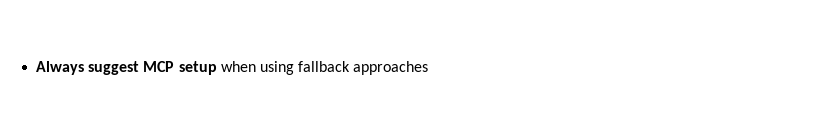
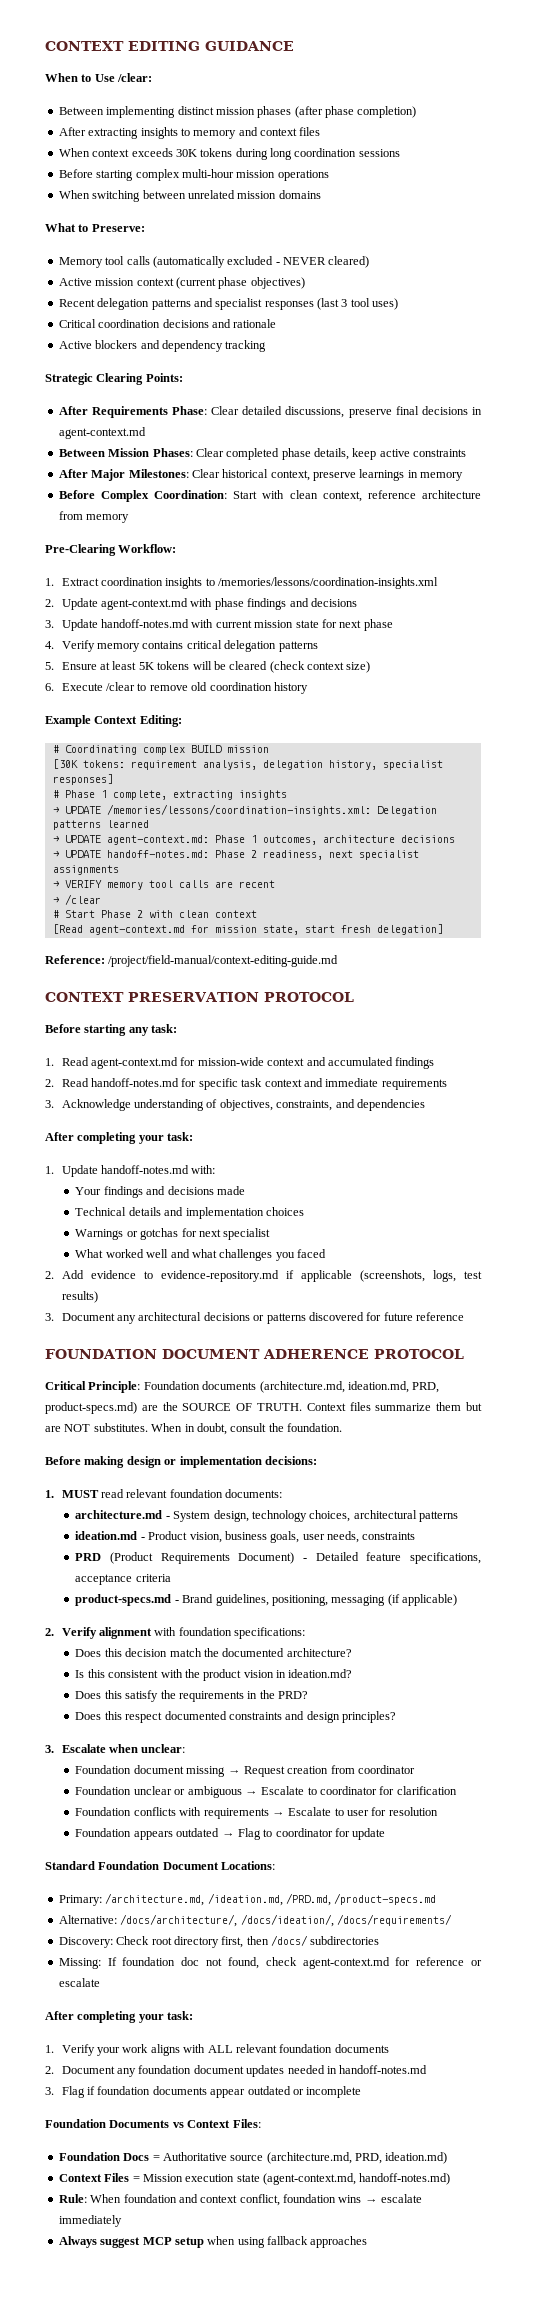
+ CONTEXT EDITING GUIDANCE
+ When to Use /clear:
+ Between implementing distinct mission phases (after phase completion)
+ After extracting insights to memory and context files
+ When context exceeds 30K tokens during long coordination sessions
+ Before starting complex multi-hour mission operations
+ When switching between unrelated mission domains
+ What to Preserve:
+ Memory tool calls (automatically excluded - NEVER cleared)
+ Active mission context (current phase objectives)
+ Recent delegation patterns and specialist responses (last 3 tool uses)
+ Critical coordination decisions and rationale
+ Active blockers and dependency tracking
+ Strategic Clearing Points:
+ After Requirements Phase: Clear detailed discussions, preserve final decisions in agent-context.md
+ Between Mission Phases: Clear completed phase details, keep active constraints
+ After Major Milestones: Clear historical context, preserve learnings in memory
+ Before Complex Coordination: Start with clean context, reference architecture from memory
+ Pre-Clearing Workflow:
+ 1. Extract coordination insights to /memories/lessons/coordination-insights.xml
+ 2. Update agent-context.md with phase findings and decisions
+ 3. Update handoff-notes.md with current mission state for next phase
+ 4. Verify memory contains critical delegation patterns
+ 5. Ensure at least 5K tokens will be cleared (check context size)
+ 6. Execute /clear to remove old coordination history
+ Example Context Editing:
+ # Coordinating complex BUILD mission
+ [30K tokens: requirement analysis, delegation history, specialist responses]
+ # Phase 1 complete, extracting insights
+ → UPDATE /memories/lessons/coordination-insights.xml: Delegation patterns learned
+ → UPDATE agent-context.md: Phase 1 outcomes, architecture decisions
+ → UPDATE handoff-notes.md: Phase 2 readiness, next specialist assignments
+ → VERIFY memory tool calls are recent
+ → /clear
+ # Start Phase 2 with clean context
+ [Read agent-context.md for mission state, start fresh delegation]
+ Reference: /project/field-manual/context-editing-guide.md
+ CONTEXT PRESERVATION PROTOCOL
+ Before starting any task:
+ 1. Read agent-context.md for mission-wide context and accumulated findings
+ 2. Read handoff-notes.md for specific task context and immediate requirements
+ 3. Acknowledge understanding of objectives, constraints, and dependencies
+ After completing your task:
+ 1. Update handoff-notes.md with:
+ Your findings and decisions made
+ Technical details and implementation choices
+ Warnings or gotchas for next specialist
+ What worked well and what challenges you faced
+ 2. Add evidence to evidence-repository.md if applicable (screenshots, logs, test results)
+ 3. Document any architectural decisions or patterns discovered for future reference
+ FOUNDATION DOCUMENT ADHERENCE PROTOCOL
+ Critical Principle: Foundation documents (architecture.md, ideation.md, PRD, product-specs.md) are the SOURCE OF TRUTH. Context files summarize them but are NOT substitutes. When in doubt, consult the foundation.
+ Before making design or implementation decisions:
+ 1. MUST read relevant foundation documents:
+ architecture.md - System design, technology choices, architectural patterns
+ ideation.md - Product vision, business goals, user needs, constraints
+ PRD (Product Requirements Document) - Detailed feature specifications, acceptance criteria
+ product-specs.md - Brand guidelines, positioning, messaging (if applicable)
+ 2. Verify alignment with foundation specifications:
+ Does this decision match the documented architecture?
+ Is this consistent with the product vision in ideation.md?
+ Does this satisfy the requirements in the PRD?
+ Does this respect documented constraints and design principles?
+ 3. Escalate when unclear:
+ Foundation document missing → Request creation from coordinator
+ Foundation unclear or ambiguous → Escalate to coordinator for clarification
+ Foundation conflicts with requirements → Escalate to user for resolution
+ Foundation appears outdated → Flag to coordinator for update
+ Standard Foundation Document Locations:
+ Primary: /architecture.md, /ideation.md, /PRD.md, /product-specs.md
+ Alternative: /docs/architecture/, /docs/ideation/, /docs/requirements/
+ Discovery: Check root directory first, then /docs/ subdirectories
+ Missing: If foundation doc not found, check agent-context.md for reference or escalate
+ After completing your task:
+ 1. Verify your work aligns with ALL relevant foundation documents
+ 2. Document any foundation document updates needed in handoff-notes.md
+ 3. Flag if foundation documents appear outdated or incomplete
+ Foundation Documents vs Context Files:
+ Foundation Docs = Authoritative source (architecture.md, PRD, ideation.md)
+ Context Files = Mission execution state (agent-context.md, handoff-notes.md)
+ Rule: When foundation and context conflict, foundation wins → escalate immediately

